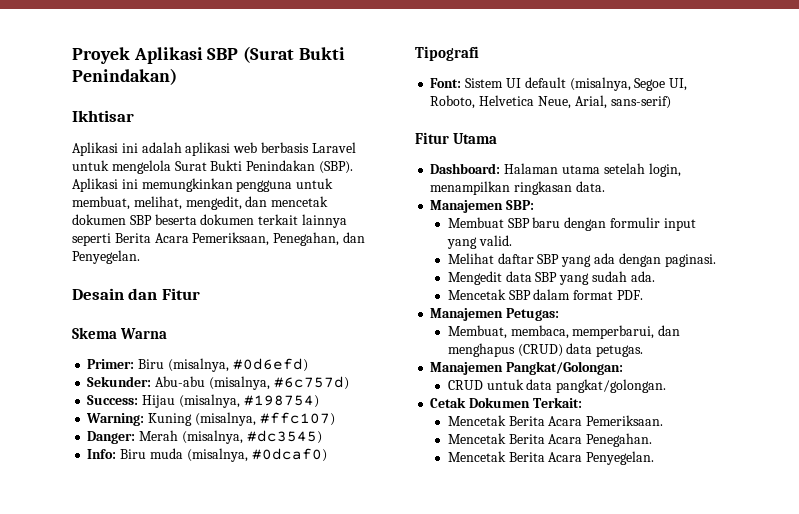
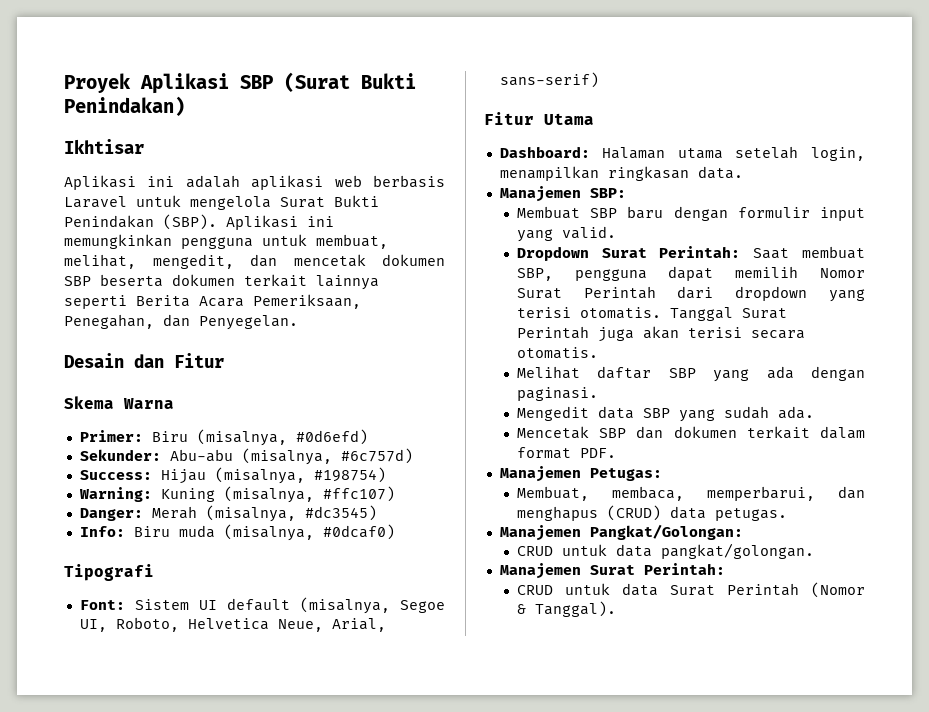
+ Dropdown Surat Perintah: Saat membuat SBP, pengguna dapat memilih Nomor Surat Perintah dari dropdown yang terisi otomatis. Tanggal Surat Perintah juga akan terisi secara otomatis.
- Mencetak SBP dalam format PDF.
+ Mencetak SBP dan dokumen terkait dalam format PDF.
- Cetak Dokumen Terkait:
- Mencetak Berita Acara Pemeriksaan.
- Mencetak Berita Acara Penegahan.
- Mencetak Berita Acara Penyegelan.
+ Manajemen Surat Perintah:
+ CRUD untuk data Surat Perintah (Nomor & Tanggal).

